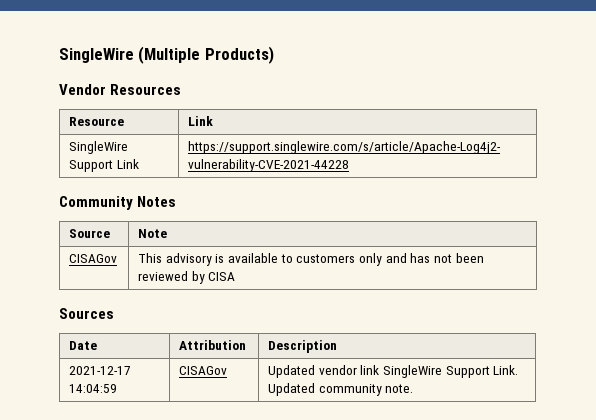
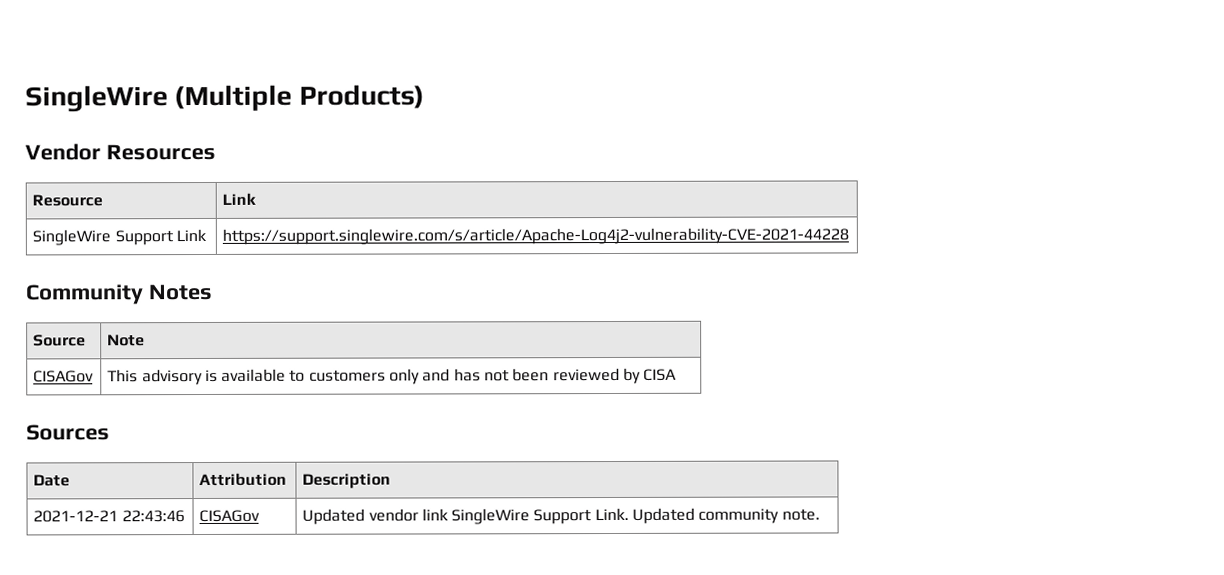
- 2021-12-17 14:04:59 | CISAGov | Updated vendor link SingleWire Support Link. Updated community note.
+ 2021-12-21 22:43:46 | CISAGov | Updated vendor link SingleWire Support Link. Updated community note.

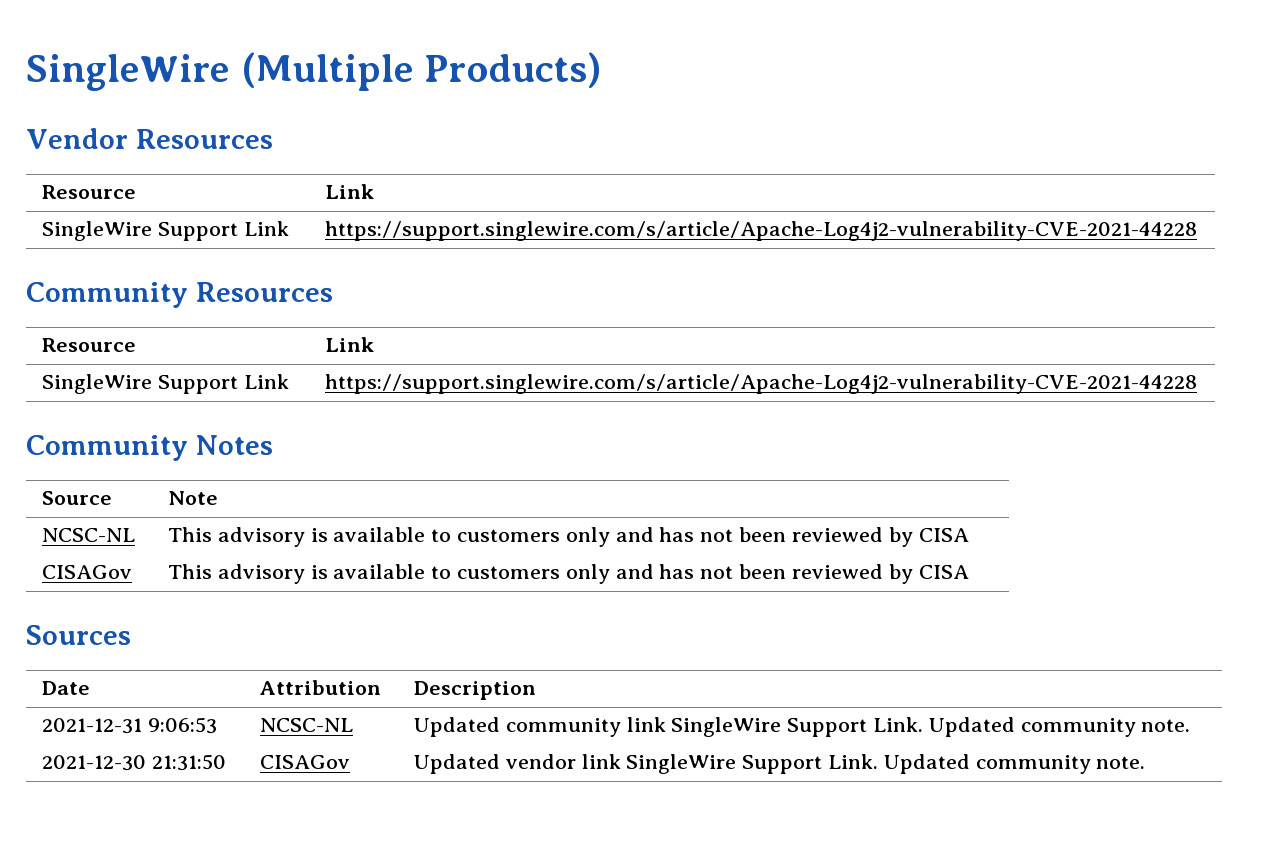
+ Community Resources
+ Resource | Link
+ SingleWire Support Link | https://support.singlewire.com/s/article/Apache-Log4j2-vulnerability-CVE-2021-44228
  Community Notes
  Source | Note
+ NCSC-NL | This advisory is available to customers only and has not been reviewed by CISA
- 2021-12-21 22:43:46 | CISAGov | Updated vendor link SingleWire Support Link. Updated community note.
+ 2021-12-31 9:06:53 | NCSC-NL | Updated community link SingleWire Support Link. Updated community note.
+ 2021-12-30 21:31:50 | CISAGov | Updated vendor link SingleWire Support Link. Updated community note.

